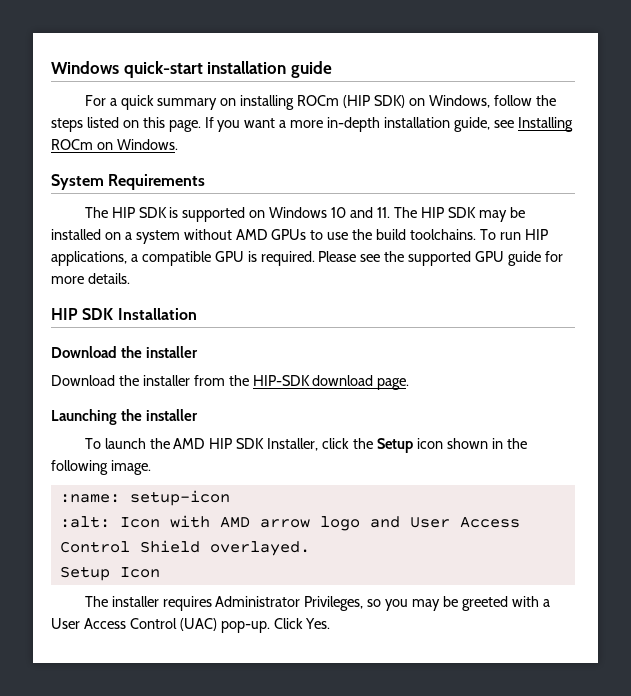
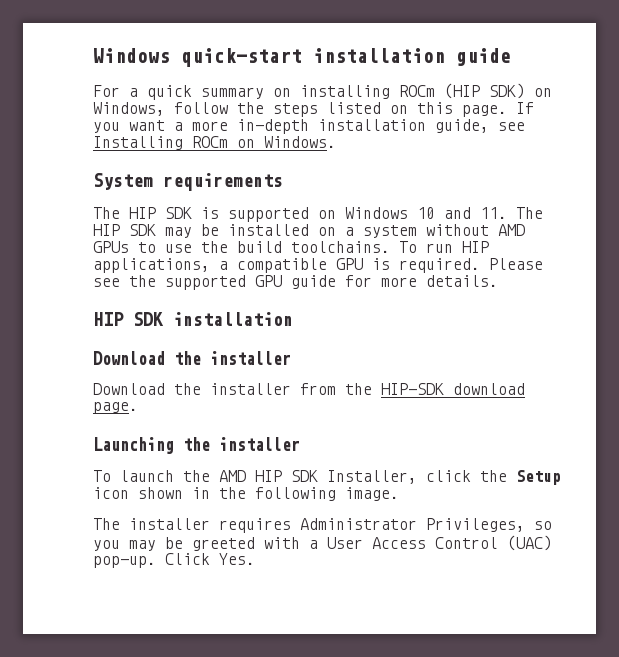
- System Requirements
+ System requirements
- HIP SDK Installation
+ HIP SDK installation
- :name: setup-icon
- :alt: Icon with AMD arrow logo and User Access Control Shield overlayed.
- Setup Icon

